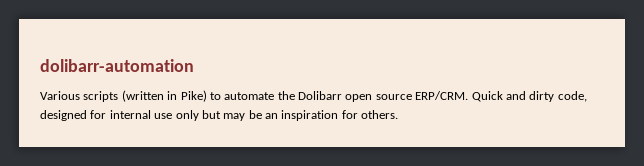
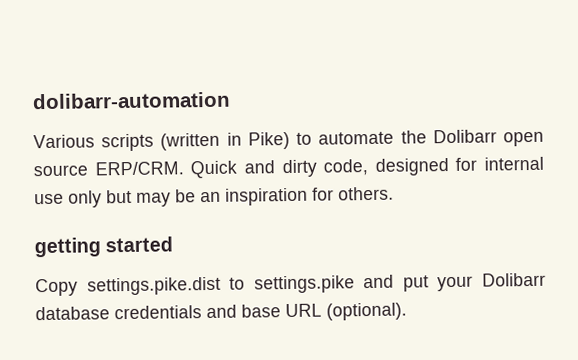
+ getting started
+ Copy settings.pike.dist to settings.pike and put your Dolibarr database credentials and base URL (optional).

